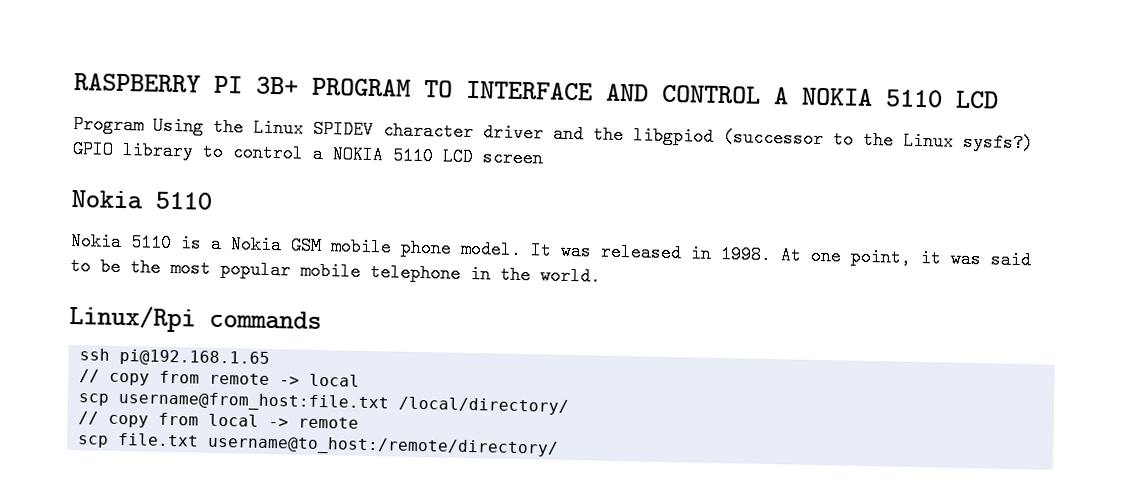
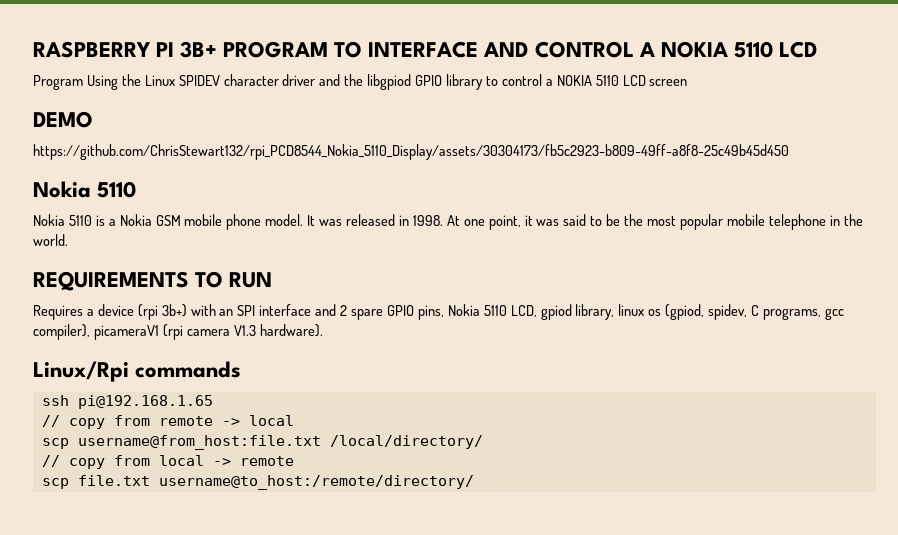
- Program Using the Linux SPIDEV character driver and the libgpiod (successor to the Linux sysfs?) GPIO library to control a NOKIA 5110 LCD screen
+ Program Using the Linux SPIDEV character driver and the libgpiod GPIO library to control a NOKIA 5110 LCD screen
+ DEMO
+ https://github.com/ChrisStewart132/rpi_PCD8544_Nokia_5110_Display/assets/30304173/fb5c2923-b809-49ff-a8f8-25c49b45d450
+ REQUIREMENTS TO RUN
+ Requires a device (rpi 3b+) with an SPI interface and 2 spare GPIO pins, Nokia 5110 LCD, gpiod library, linux os (gpiod, spidev, C programs, gcc compiler), picameraV1 (rpi camera V1.3 hardware).

